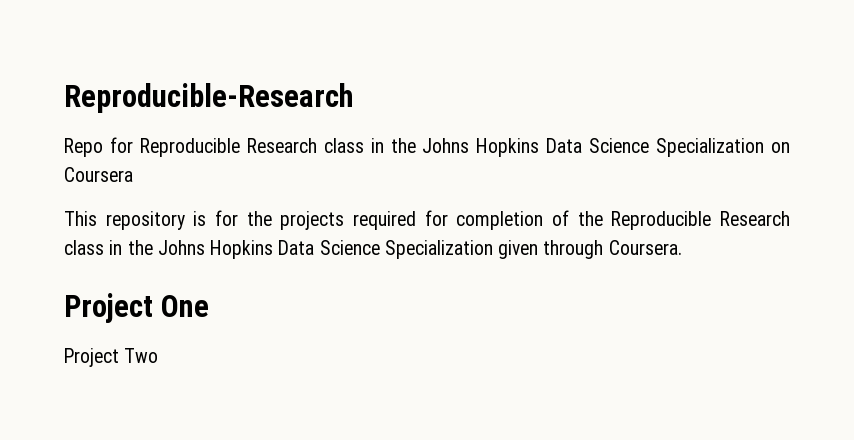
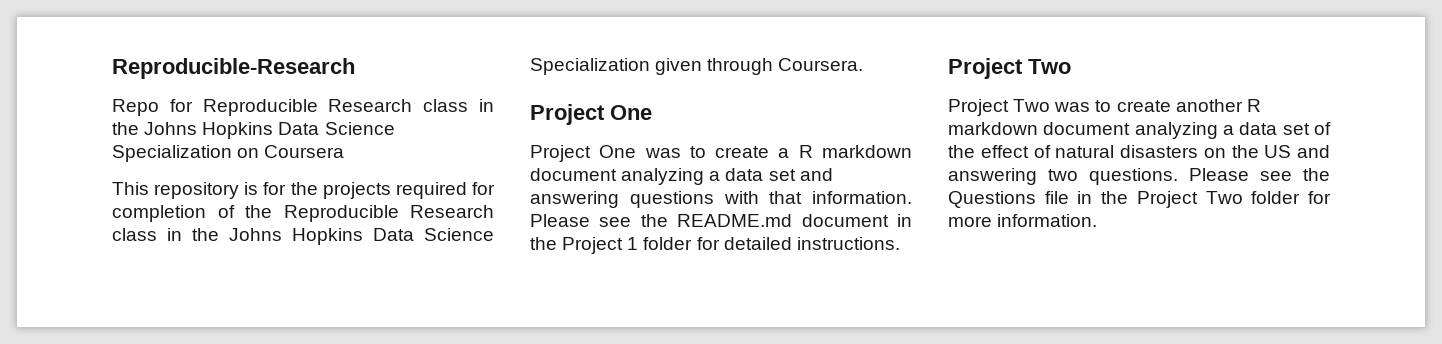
+ Project One was to create a R markdown document analyzing a data set and answering questions with that information. Please see the README.md document in the Project 1 folder for detailed instructions.
  Project Two
+ Project Two was to create another R markdown document analyzing a data set of the effect of natural disasters on the US and answering two questions. Please see the Questions file in the Project Two folder for more information.

